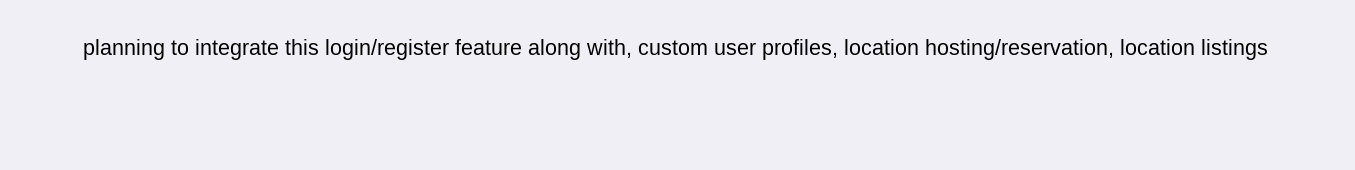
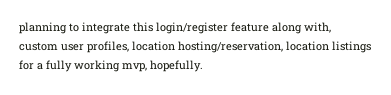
- planning to integrate this login/register feature along with, custom user profiles, location hosting/reservation, location listings
+ planning to integrate this login/register feature along with, custom user profiles, location hosting/reservation, location listings for a fully working mvp, hopefully.

